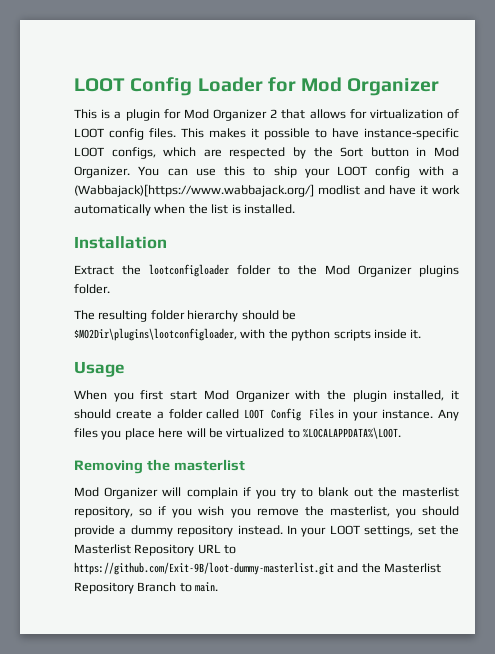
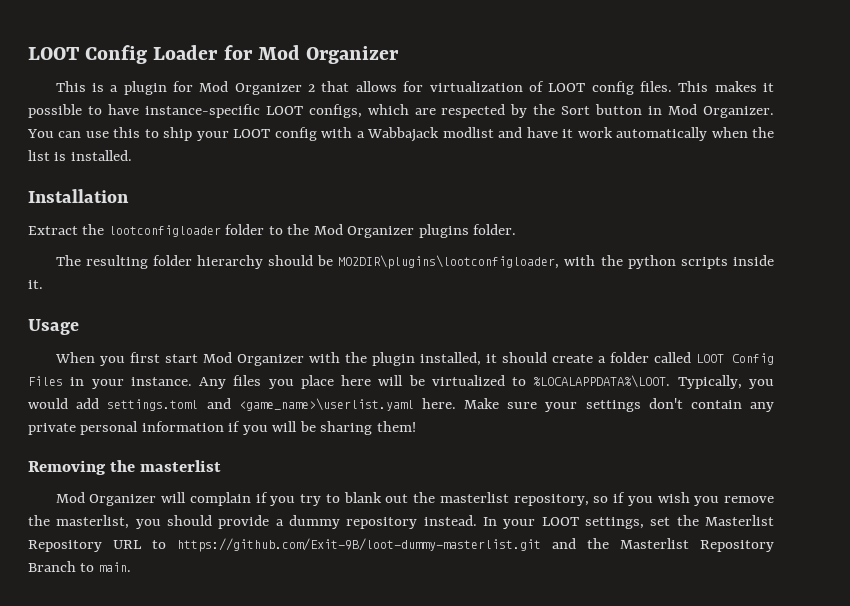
- You can use this to ship your LOOT config with a (Wabbajack)[https://www.wabbajack.org/] modlist and have it work automatically when the list is installed.
+ You can use this to ship your LOOT config with a Wabbajack modlist and have it work automatically when the list is installed.
- The resulting folder hierarchy should be $MO2Dir\plugins\lootconfigloader, with the python scripts inside it.
+ The resulting folder hierarchy should be MO2DIR\plugins\lootconfigloader, with the python scripts inside it.
+ Typically, you would add settings.toml and <game_name>\userlist.yaml here. Make sure your settings don't contain any private personal information if you will be sharing them!

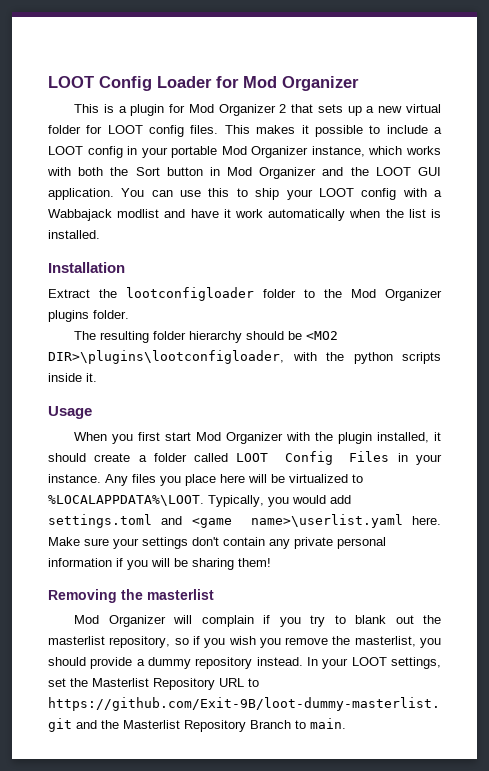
- This is a plugin for Mod Organizer 2 that allows for virtualization of LOOT config files.
+ This is a plugin for Mod Organizer 2 that sets up a new virtual folder for LOOT config files.
- This makes it possible to have instance-specific LOOT configs, which are respected by the Sort button in Mod Organizer.
+ This makes it possible to include a LOOT config in your portable Mod Organizer instance, which works with both the Sort button in Mod Organizer and the LOOT GUI application.
- The resulting folder hierarchy should be MO2DIR\plugins\lootconfigloader, with the python scripts inside it.
+ The resulting folder hierarchy should be <MO2 DIR>\plugins\lootconfigloader, with the python scripts inside it.
- Typically, you would add settings.toml and <game_name>\userlist.yaml here.
+ Typically, you would add settings.toml and <game name>\userlist.yaml here.

